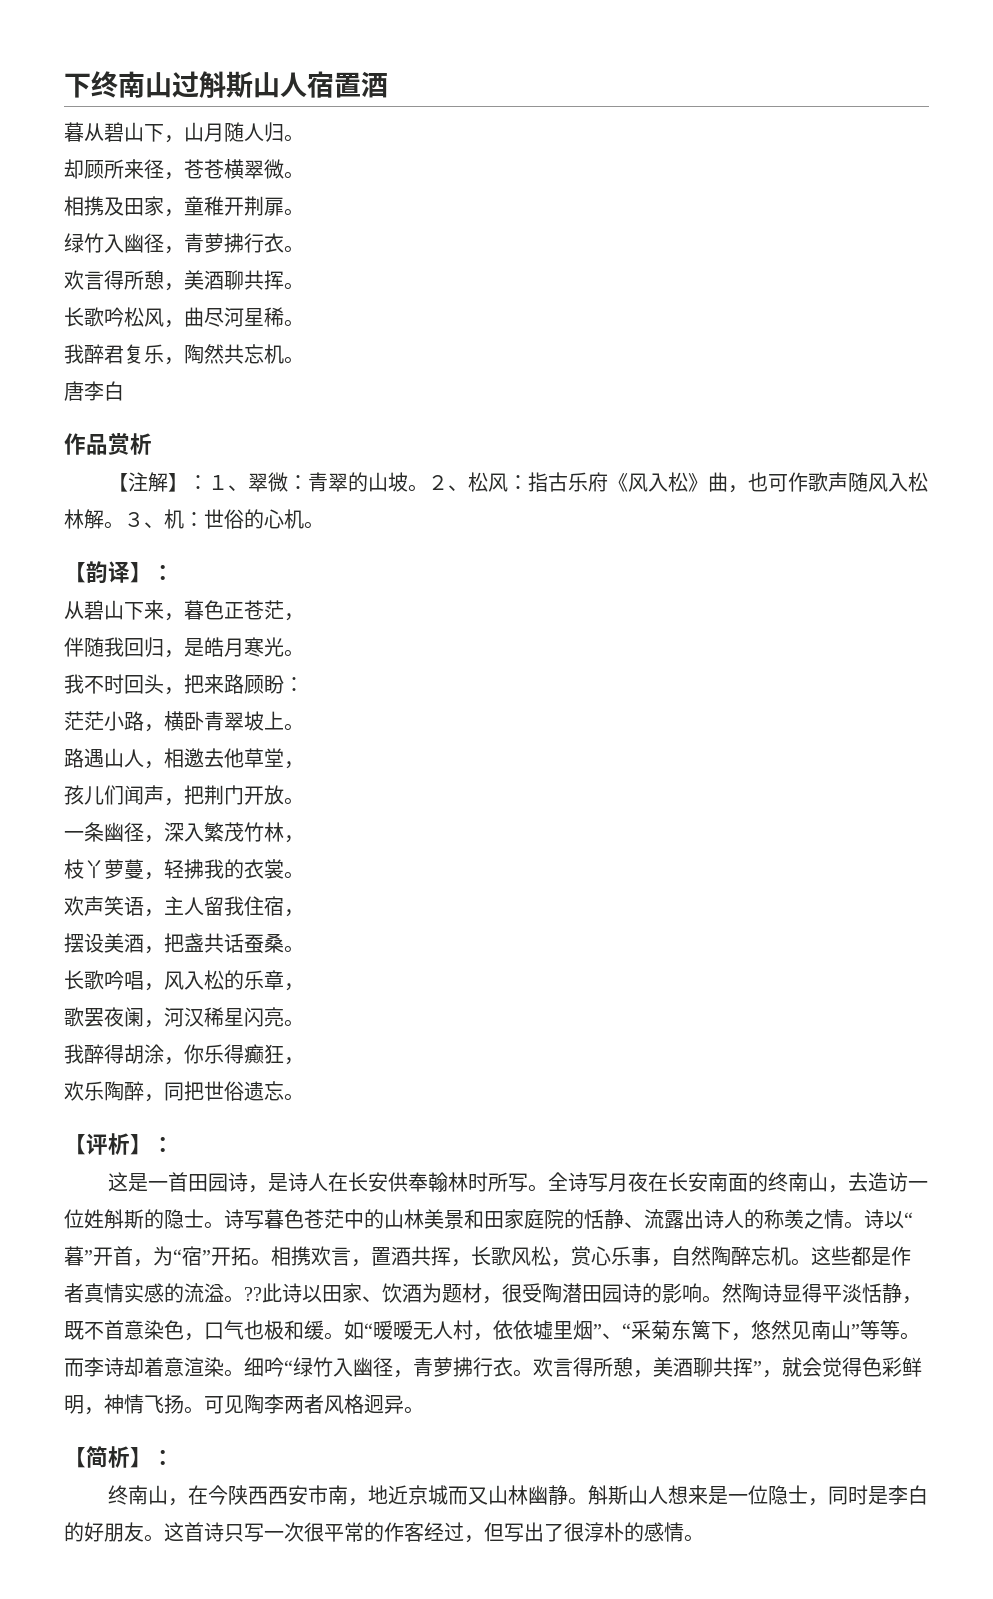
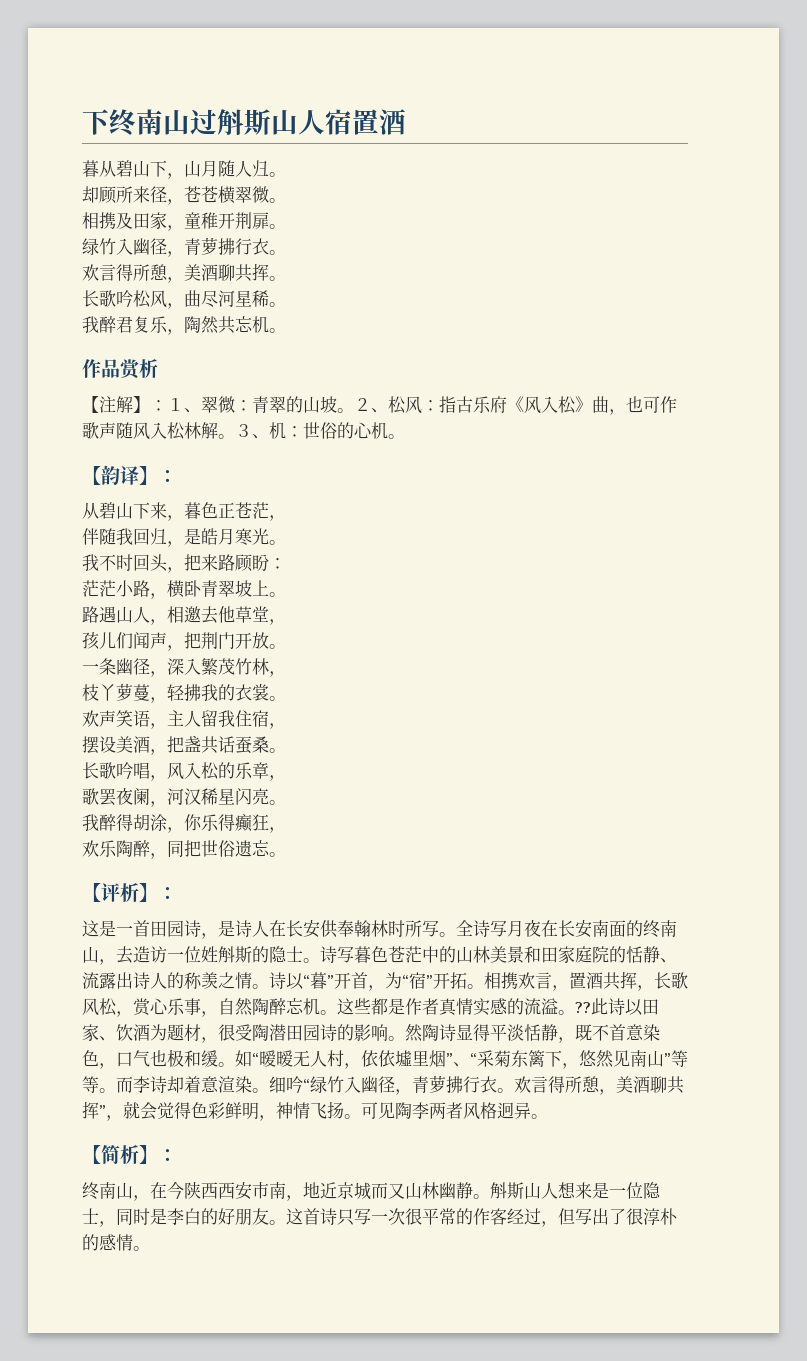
- 唐李白

